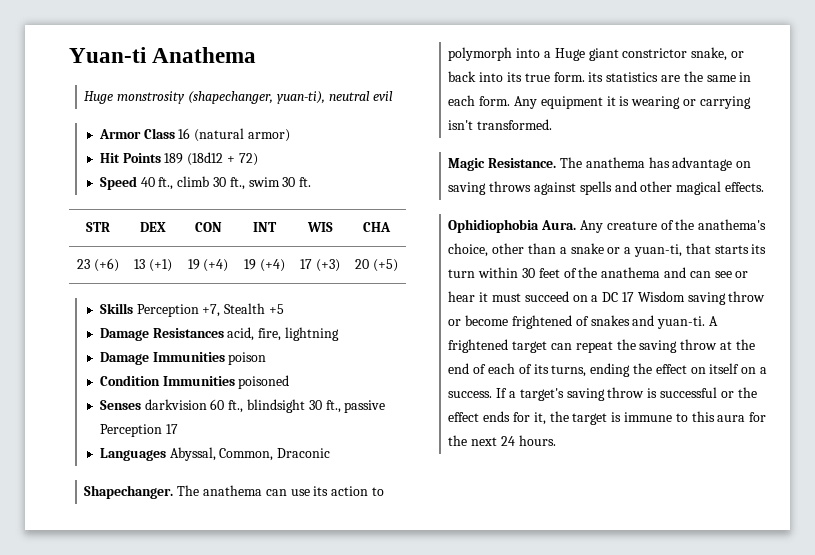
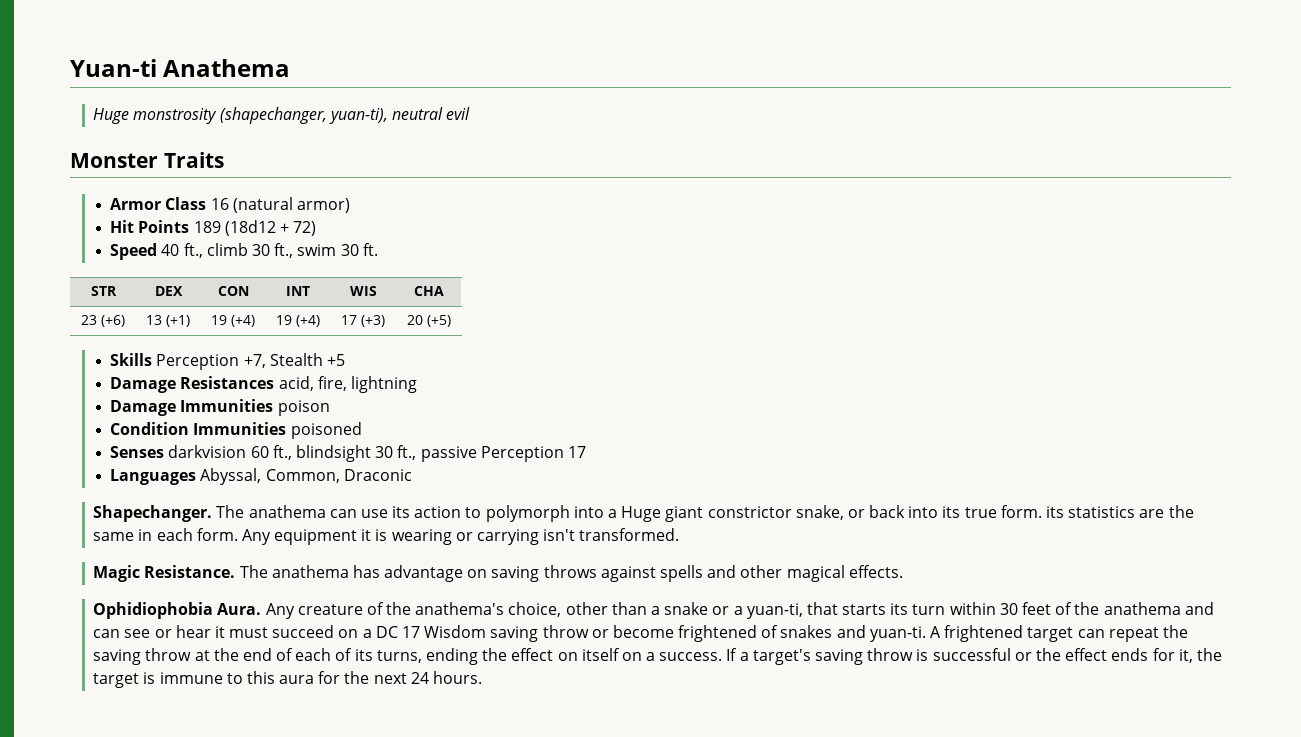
+ Monster Traits

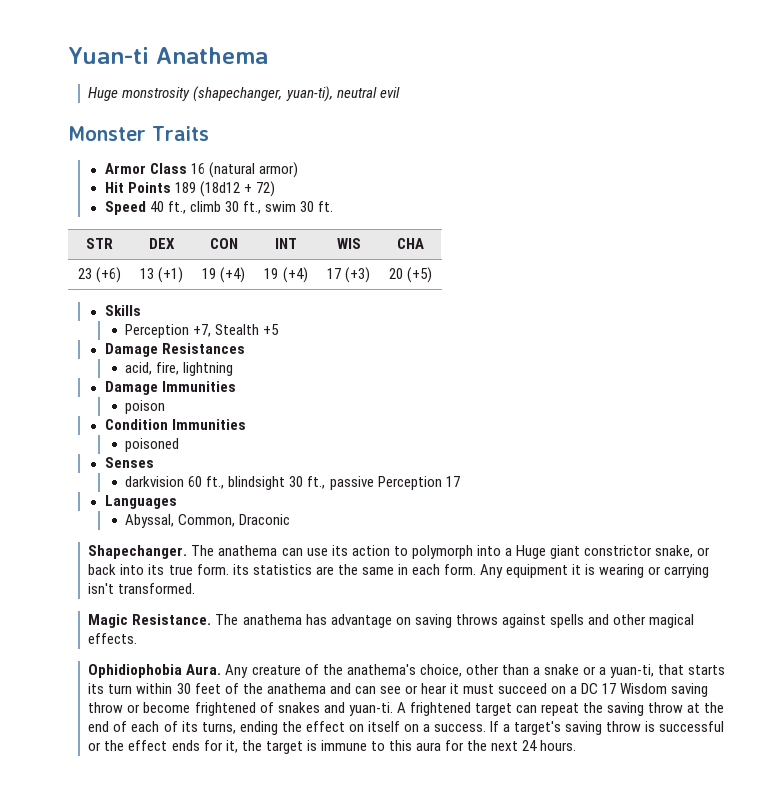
- Skills Perception +7, Stealth +5
+ Skills
+ Perception +7, Stealth +5
- Damage Resistances acid, fire, lightning
+ Damage Resistances
+ acid, fire, lightning
- Damage Immunities poison
+ Damage Immunities
+ poison
- Condition Immunities poisoned
+ Condition Immunities
+ poisoned
- Senses darkvision 60 ft., blindsight 30 ft., passive Perception 17
+ Senses
+ darkvision 60 ft., blindsight 30 ft., passive Perception 17
- Languages Abyssal, Common, Draconic
+ Languages
+ Abyssal, Common, Draconic

